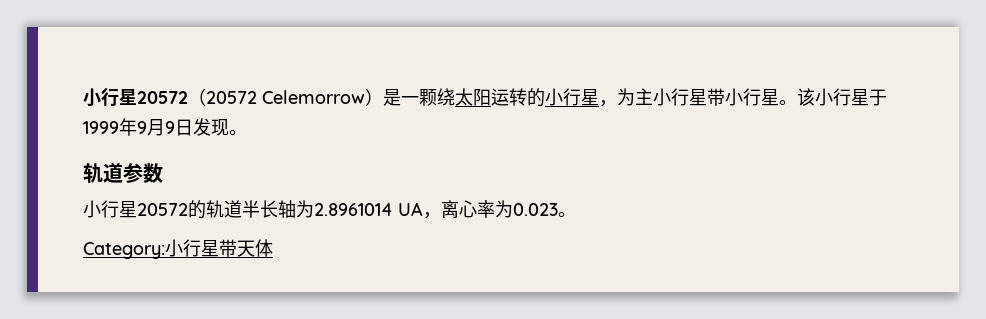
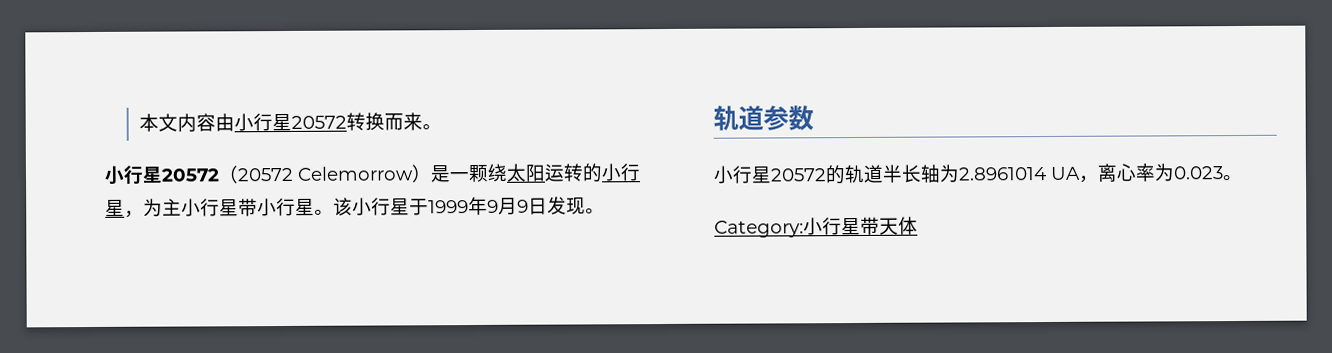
+ 本文内容由小行星20572转换而来。

